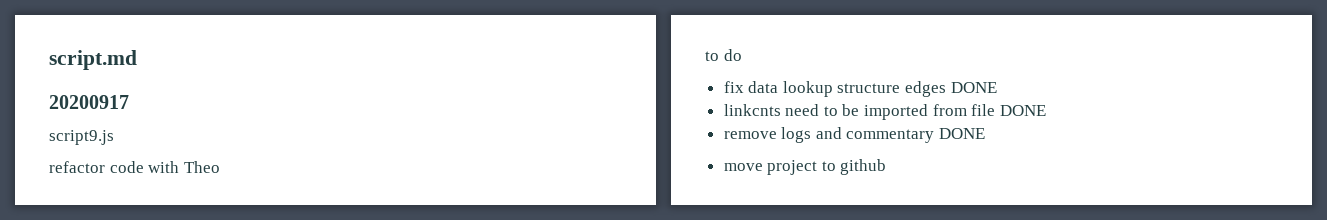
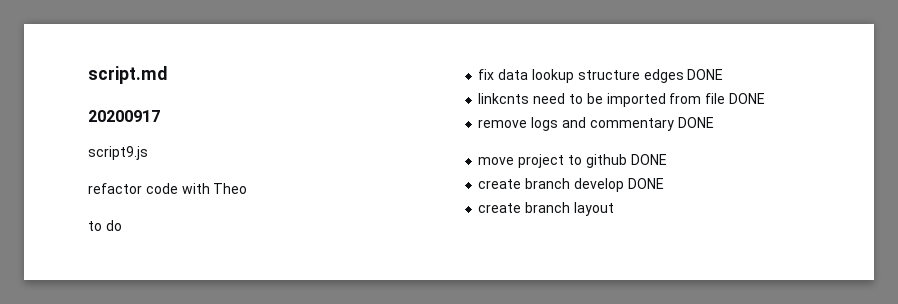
- move project to github
+ move project to github DONE
+ create branch develop DONE
+ create branch layout

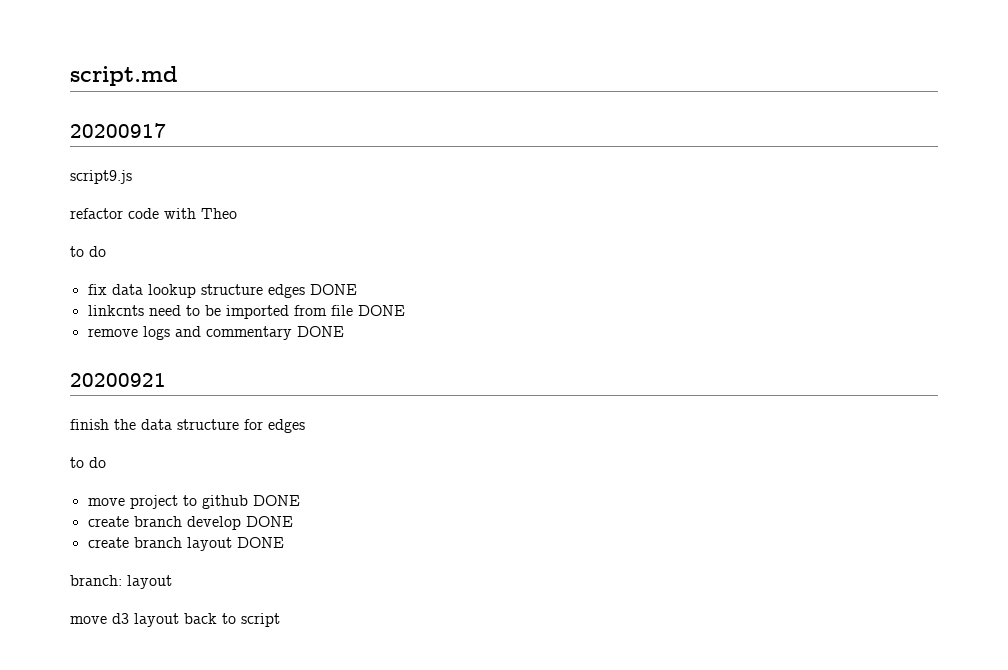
+ 20200921
+ finish the data structure for edges
+ to do
- create branch layout
+ create branch layout DONE
+ branch: layout
+ move d3 layout back to script

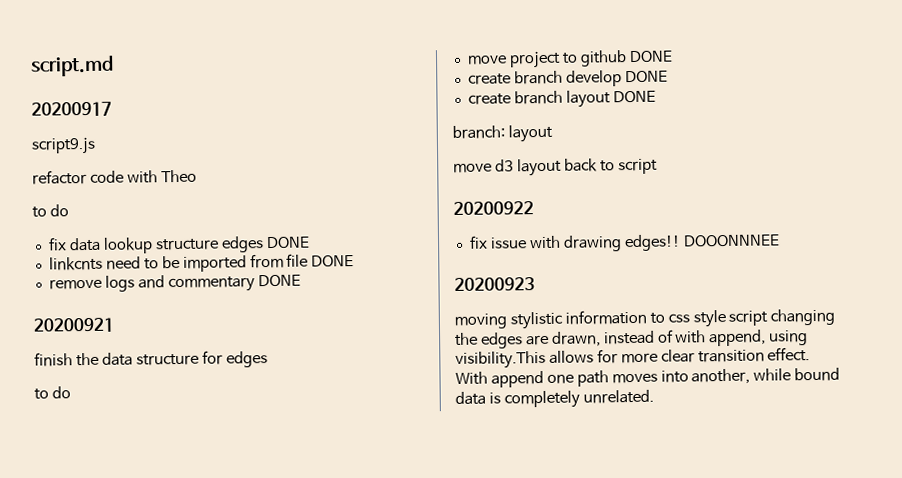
+ 20200922
+ fix issue with drawing edges!! DOOONNNEE
+ 20200923
+ moving stylistic information to css style script changing the edges are drawn, instead of with append, using visibility.This allows for more clear transition effect. With append one path moves into another, while bound data is completely unrelated.

